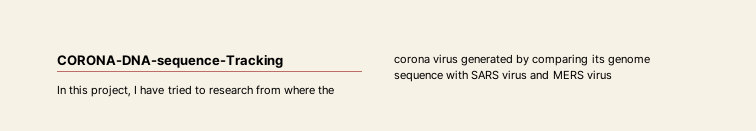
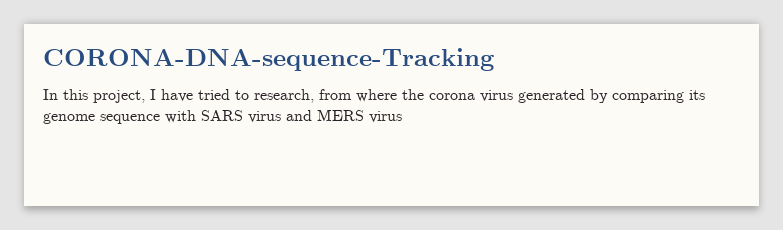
- In this project, I have tried to research from where the corona virus generated by comparing its genome sequence with SARS virus and MERS virus
+ In this project, I have tried to research, from where the corona virus generated by comparing its genome sequence with SARS virus and MERS virus

